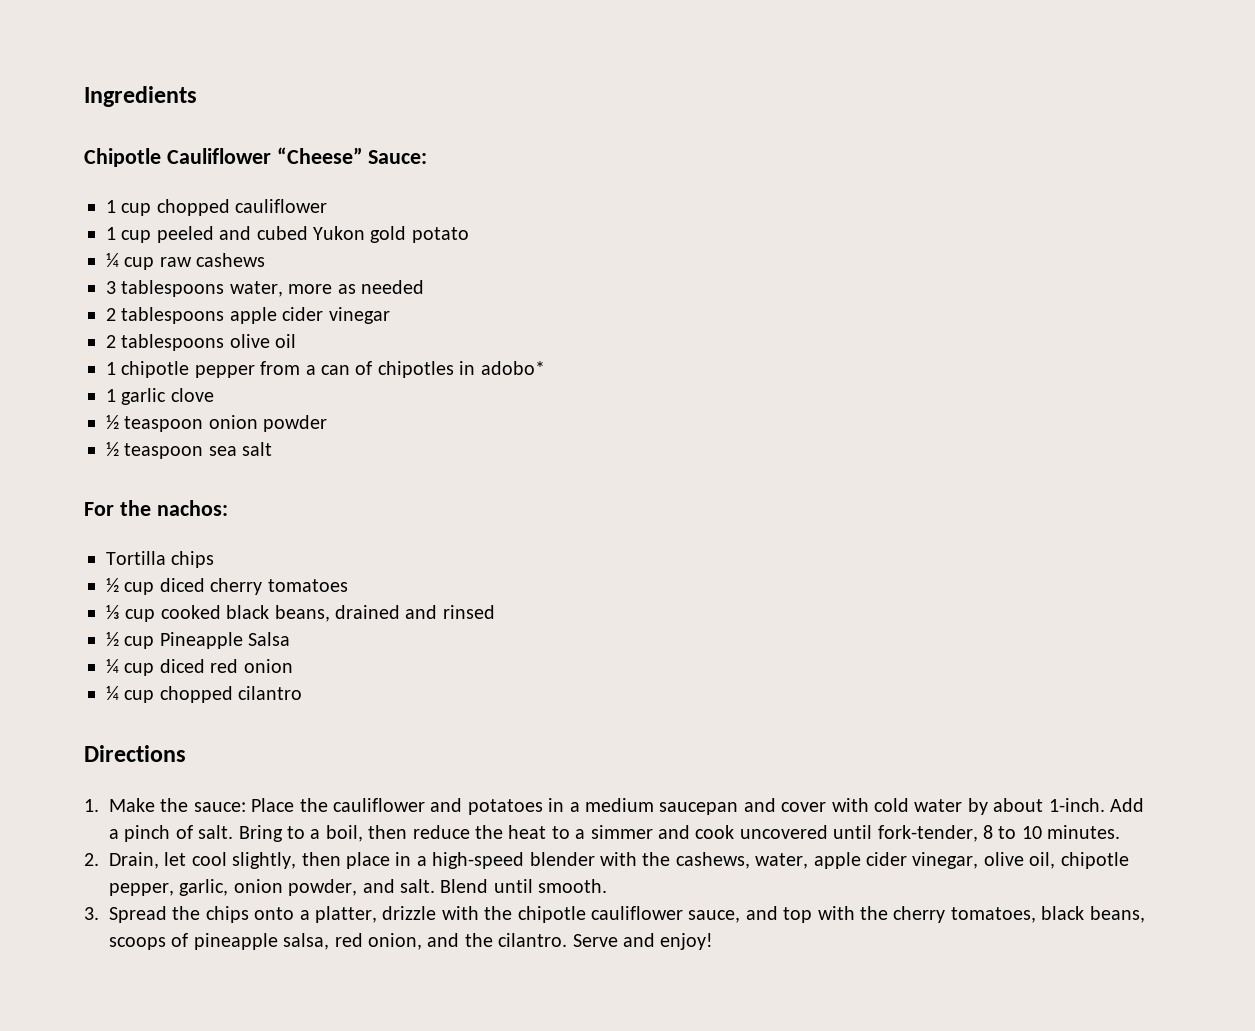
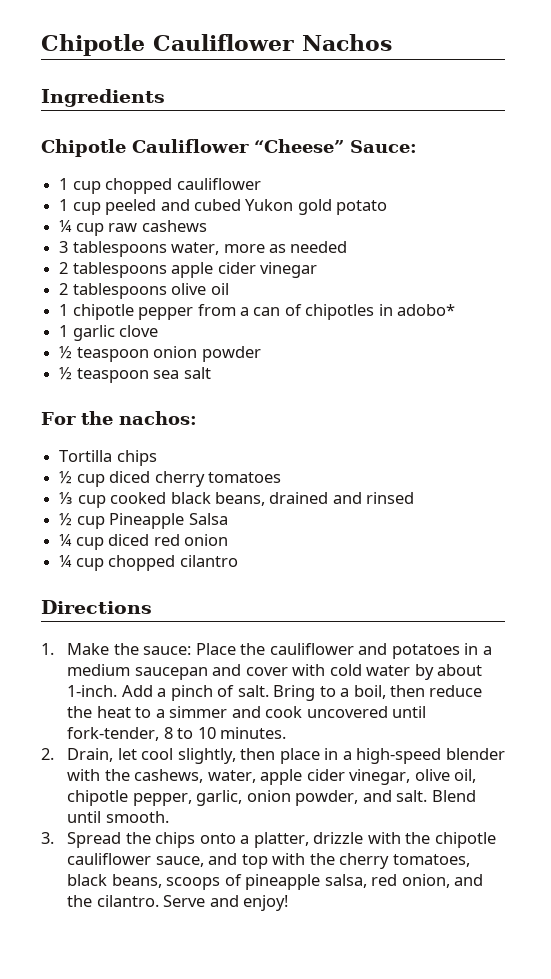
+ Chipotle Cauliflower Nachos

